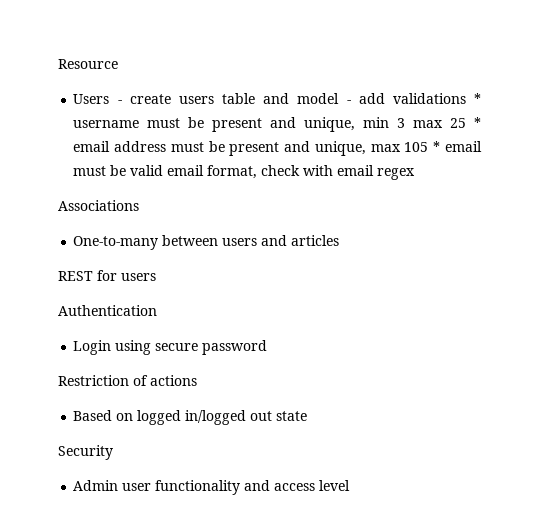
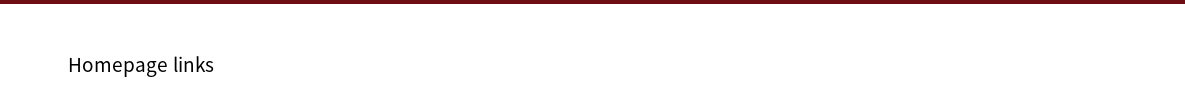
- Resource
- Users - create users table and model - add validations * username must be present and unique, min 3 max 25 * email address must be present and unique, max 105 * email must be valid email format, check with email regex
- Associations
- One-to-many between users and articles
- REST for users
- Authentication
- Login using secure password
- Restriction of actions
- Based on logged in/logged out state
- Security
- Admin user functionality and access level
+ Homepage links

